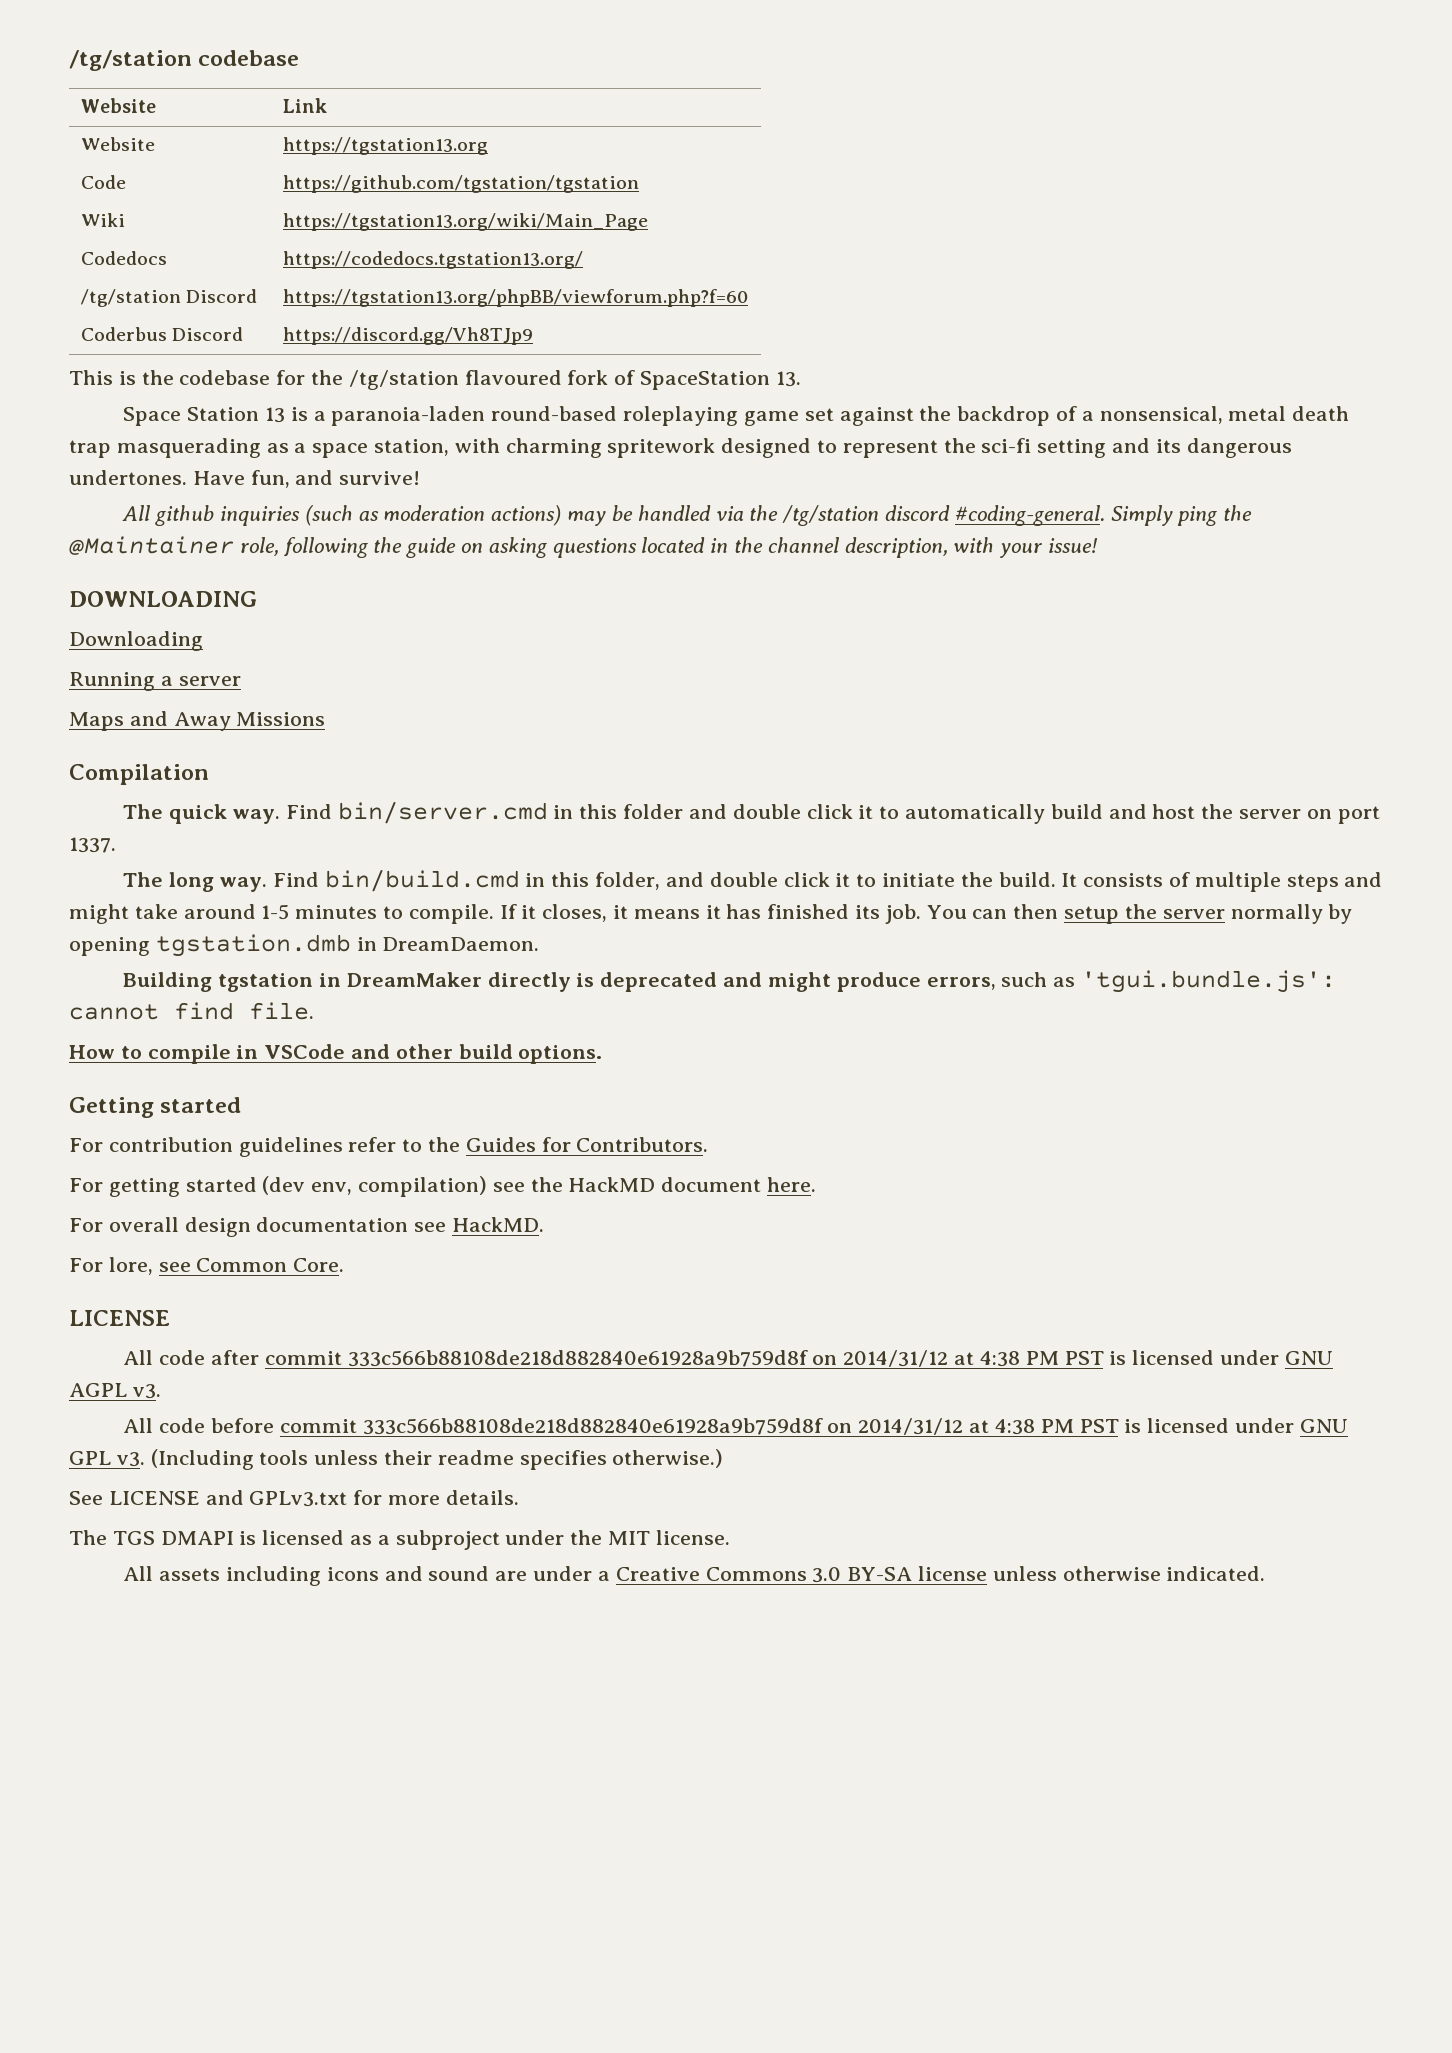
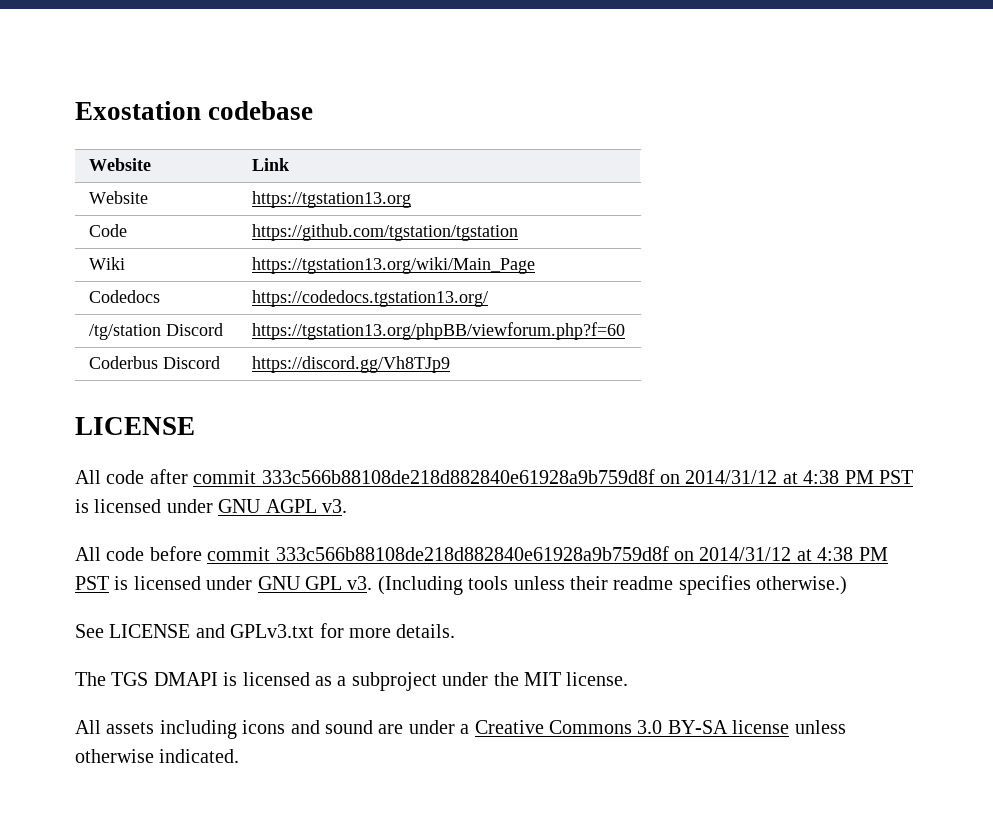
- /tg/station codebase
+ Exostation codebase
- This is the codebase for the /tg/station flavoured fork of SpaceStation 13.
- Space Station 13 is a paranoia-laden round-based roleplaying game set against the backdrop of a nonsensical, metal death trap masquerading as a space station, with charming spritework designed to represent the sci-fi setting and its dangerous undertones. Have fun, and survive!
- All github inquiries (such as moderation actions) may be handled via the /tg/station discord #coding-general. Simply ping the @Maintainer role, following the guide on asking questions located in the channel description, with your issue!
- DOWNLOADING
- Downloading
- Running a server
- Maps and Away Missions
- Compilation
- The quick way. Find bin/server.cmd in this folder and double click it to automatically build and host the server on port 1337.
- The long way. Find bin/build.cmd in this folder, and double click it to initiate the build. It consists of multiple steps and might take around 1-5 minutes to compile. If it closes, it means it has finished its job. You can then setup the server normally by opening tgstation.dmb in DreamDaemon.
- Building tgstation in DreamMaker directly is deprecated and might produce errors, such as 'tgui.bundle.js': cannot find file.
- How to compile in VSCode and other build options.
- Getting started
- For contribution guidelines refer to the Guides for Contributors.
- For getting started (dev env, compilation) see the HackMD document here.
- For overall design documentation see HackMD.
- For lore, see Common Core.

